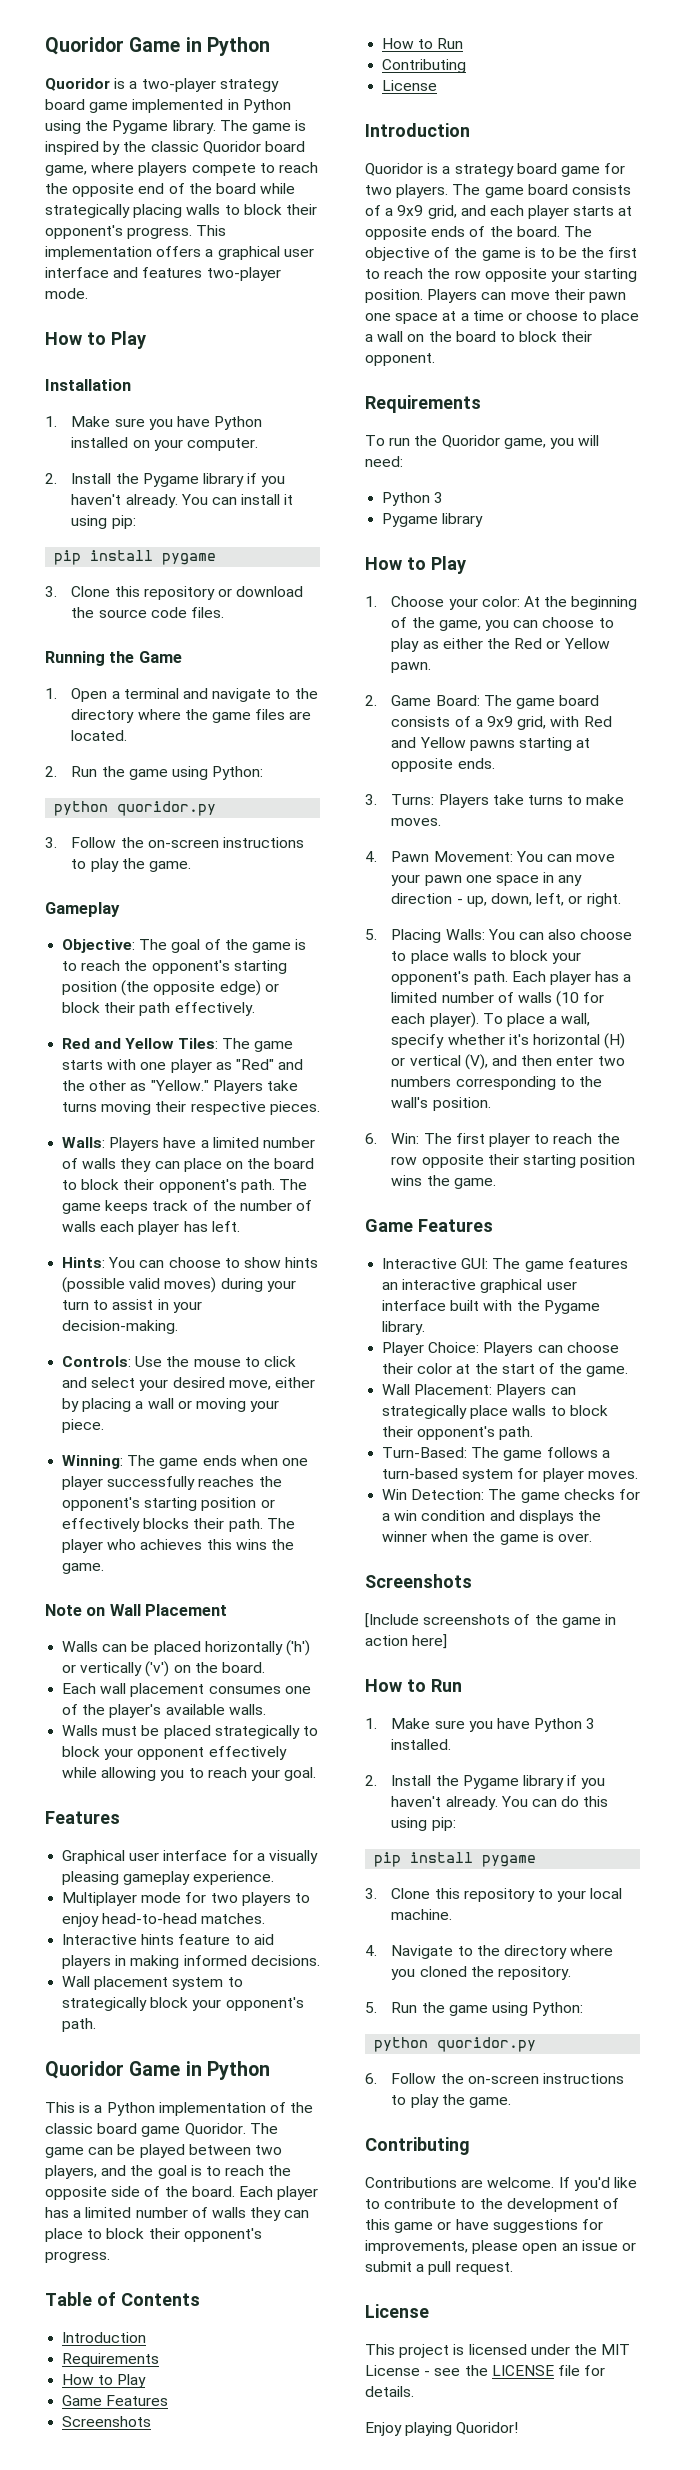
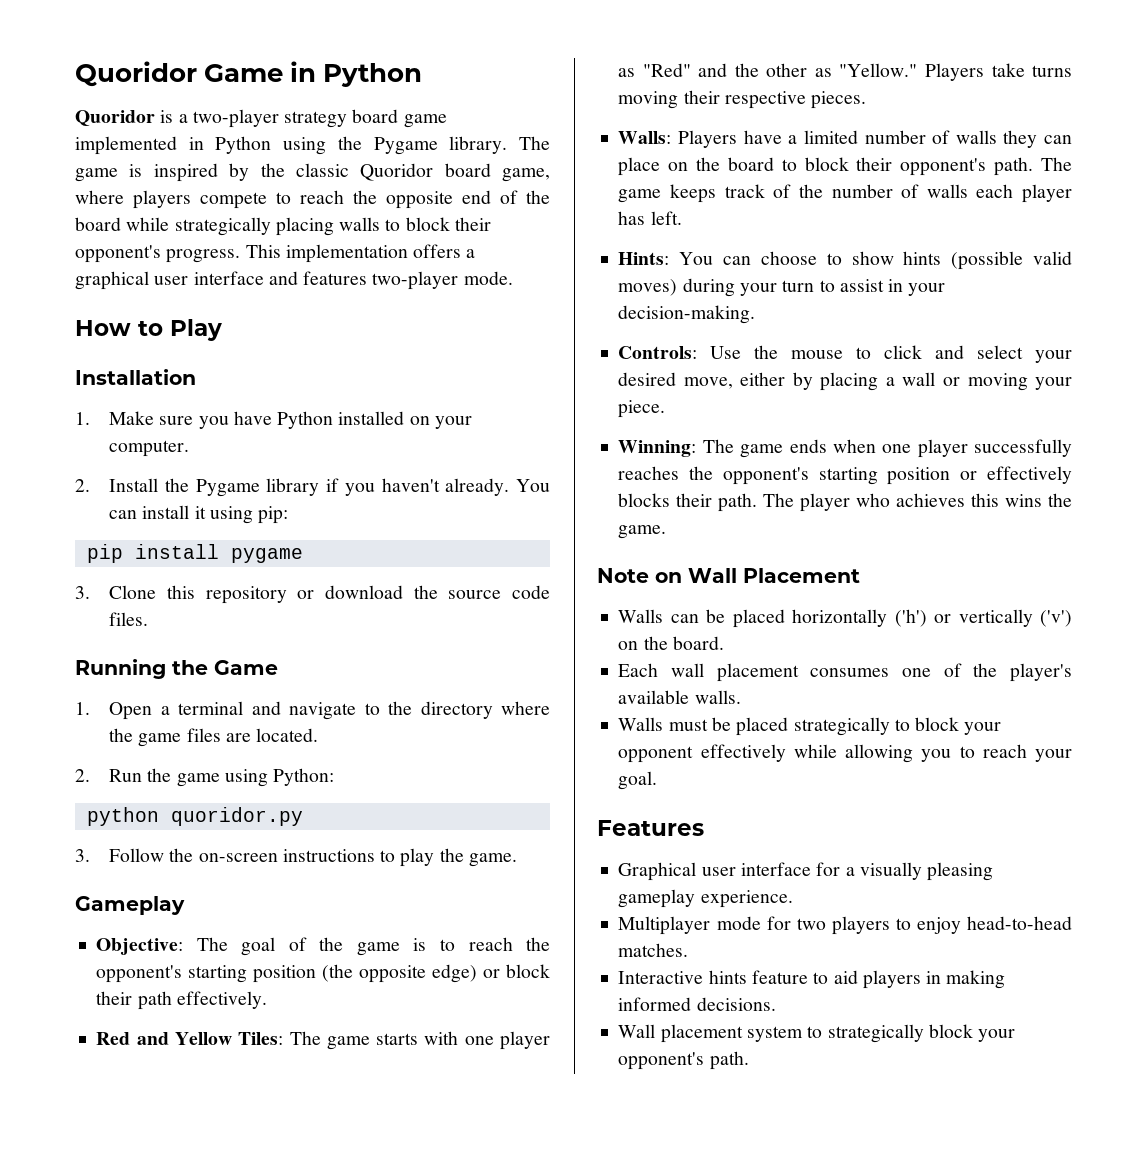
  Wall placement system to strategically block your opponent's path.
- Quoridor Game in Python
- This is a Python implementation of the classic board game Quoridor. The game can be played between two players, and the goal is to reach the opposite side of the board. Each player has a limited number of walls they can place to block their opponent's progress.
- Table of Contents
- Introduction
- Requirements
- How to Play
- Game Features
- Screenshots
- How to Run
- Contributing
- License
- Introduction
- Quoridor is a strategy board game for two players. The game board consists of a 9x9 grid, and each player starts at opposite ends of the board. The objective of the game is to be the first to reach the row opposite your starting position. Players can move their pawn one space at a time or choose to place a wall on the board to block their opponent.
- Requirements
- To run the Quoridor game, you will need:
- Python 3
- Pygame library
- How to Play
- 1. Choose your color: At the beginning of the game, you can choose to play as either the Red or Yellow pawn.
- 2. Game Board: The game board consists of a 9x9 grid, with Red and Yellow pawns starting at opposite ends.
- 3. Turns: Players take turns to make moves.
- 4. Pawn Movement: You can move your pawn one space in any direction - up, down, left, or right.
- 5. Placing Walls: You can also choose to place walls to block your opponent's path. Each player has a limited number of walls (10 for each player). To place a wall, specify whether it's horizontal (H) or vertical (V), and then enter two numbers corresponding to the wall's position.
- 6. Win: The first player to reach the row opposite their starting position wins the game.
- Game Features
- Interactive GUI: The game features an interactive graphical user interface built with the Pygame library.
- Player Choice: Players can choose their color at the start of the game.
- Wall Placement: Players can strategically place walls to block their opponent's path.
- Turn-Based: The game follows a turn-based system for player moves.
- Win Detection: The game checks for a win condition and displays the winner when the game is over.
- Screenshots
- [Include screenshots of the game in action here]
- How to Run
- 1. Make sure you have Python 3 installed.
- 2. Install the Pygame library if you haven't already. You can do this using pip:
- pip install pygame
- 3. Clone this repository to your local machine.
- 4. Navigate to the directory where you cloned the repository.
- 5. Run the game using Python:
- python quoridor.py
- 6. Follow the on-screen instructions to play the game.
- Contributing
- Contributions are welcome. If you'd like to contribute to the development of this game or have suggestions for improvements, please open an issue or submit a pull request.
- License
- This project is licensed under the MIT License - see the LICENSE file for details.
- Enjoy playing Quoridor!

